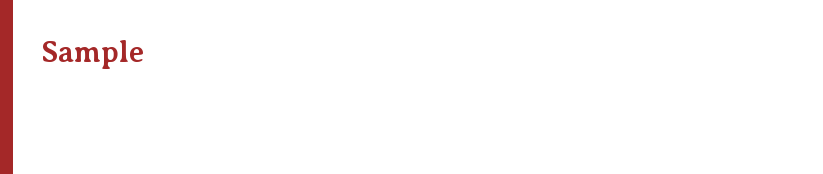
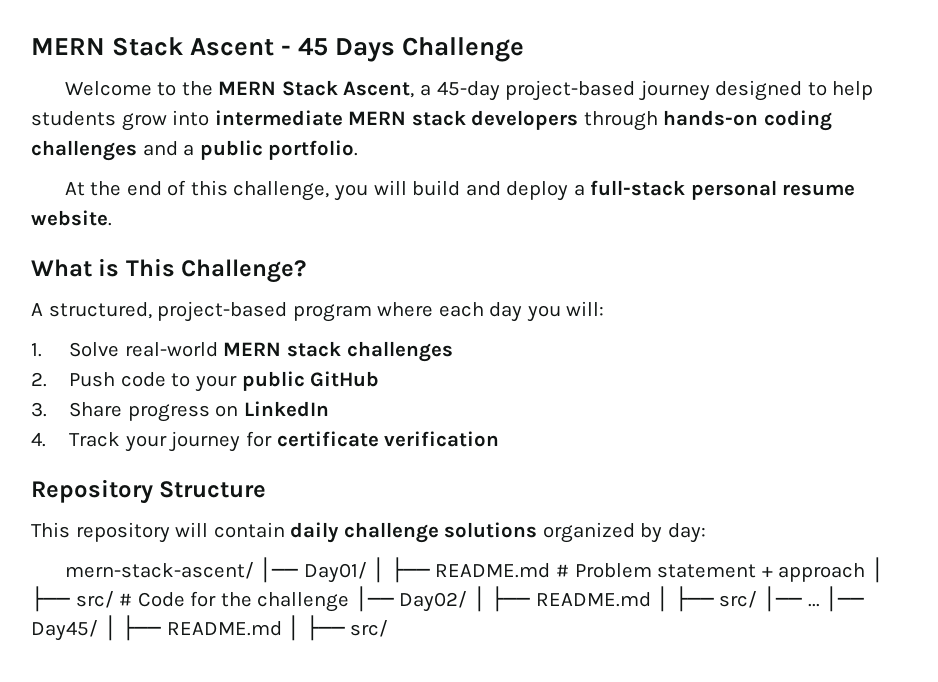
- Sample
+ MERN Stack Ascent - 45 Days Challenge
+ Welcome to the MERN Stack Ascent, a 45-day project-based journey designed to help students grow into intermediate MERN stack developers through hands-on coding challenges and a public portfolio.
+ At the end of this challenge, you will build and deploy a full-stack personal resume website.
+ What is This Challenge?
+ A structured, project-based program where each day you will:
+ 1. Solve real-world MERN stack challenges
+ 2. Push code to your public GitHub
+ 3. Share progress on LinkedIn
+ 4. Track your journey for certificate verification
+ Repository Structure
+ This repository will contain daily challenge solutions organized by day:
+ mern-stack-ascent/ │── Day01/ │ ├── README.md # Problem statement + approach │ ├── src/ # Code for the challenge │── Day02/ │ ├── README.md │ ├── src/ │── ... │── Day45/ │ ├── README.md │ ├── src/

